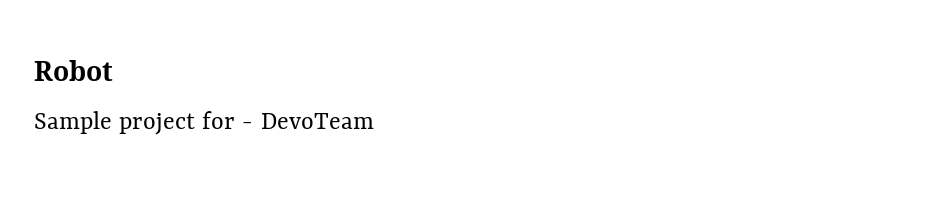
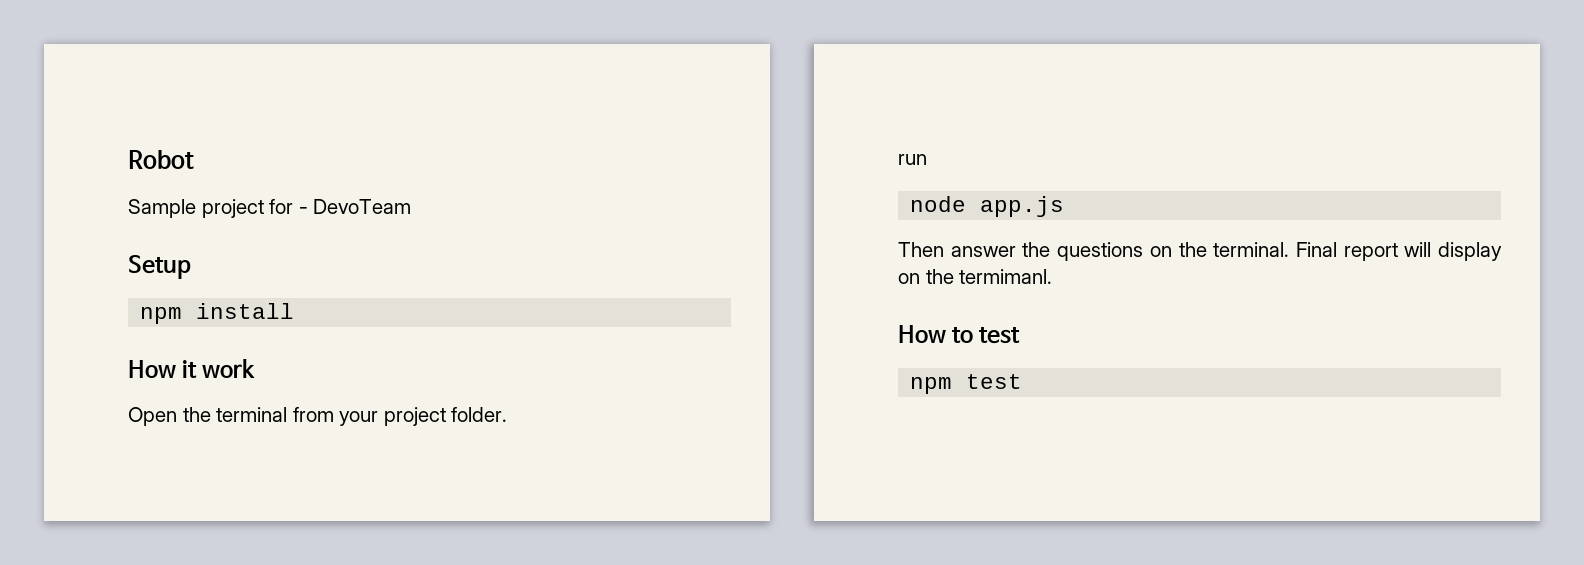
+ Setup
+ npm install
+ How it work
+ Open the terminal from your project folder.
+ run
+ node app.js
+ Then answer the questions on the terminal. Final report will display on the termimanl.
+ How to test
+ npm test

